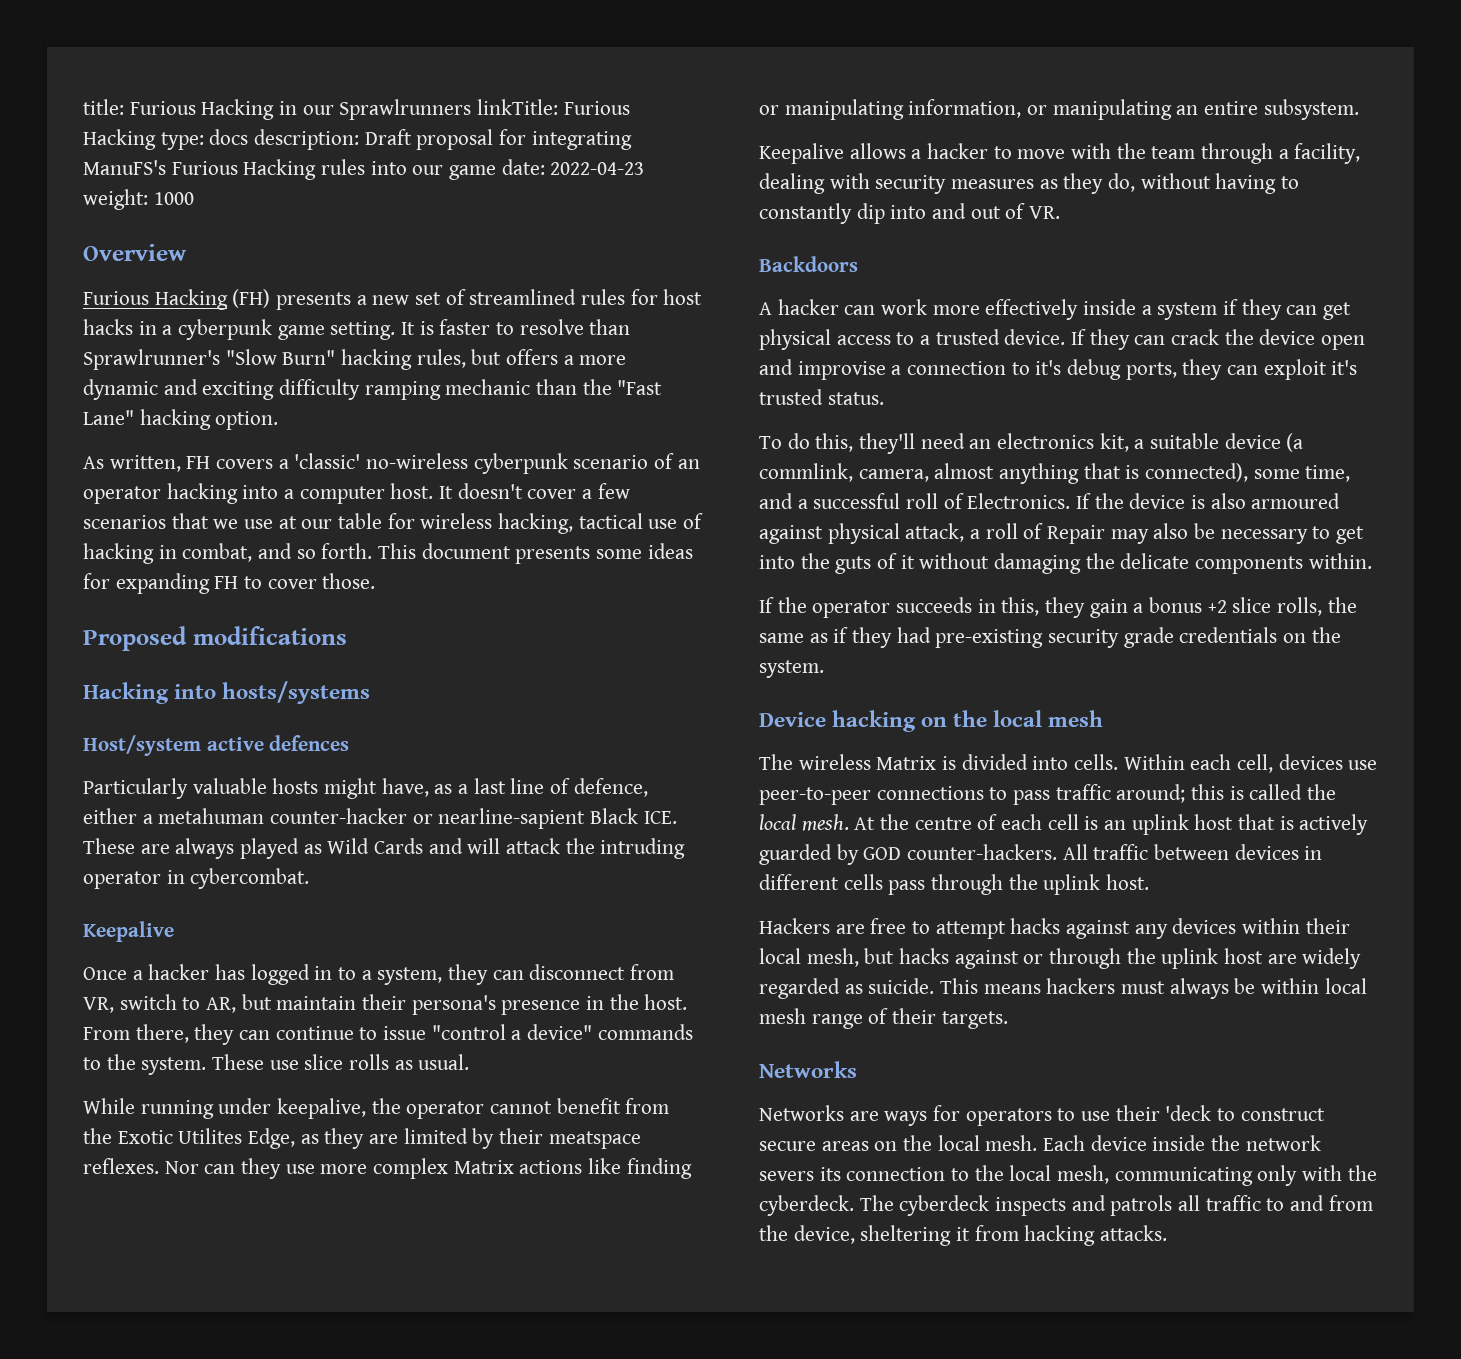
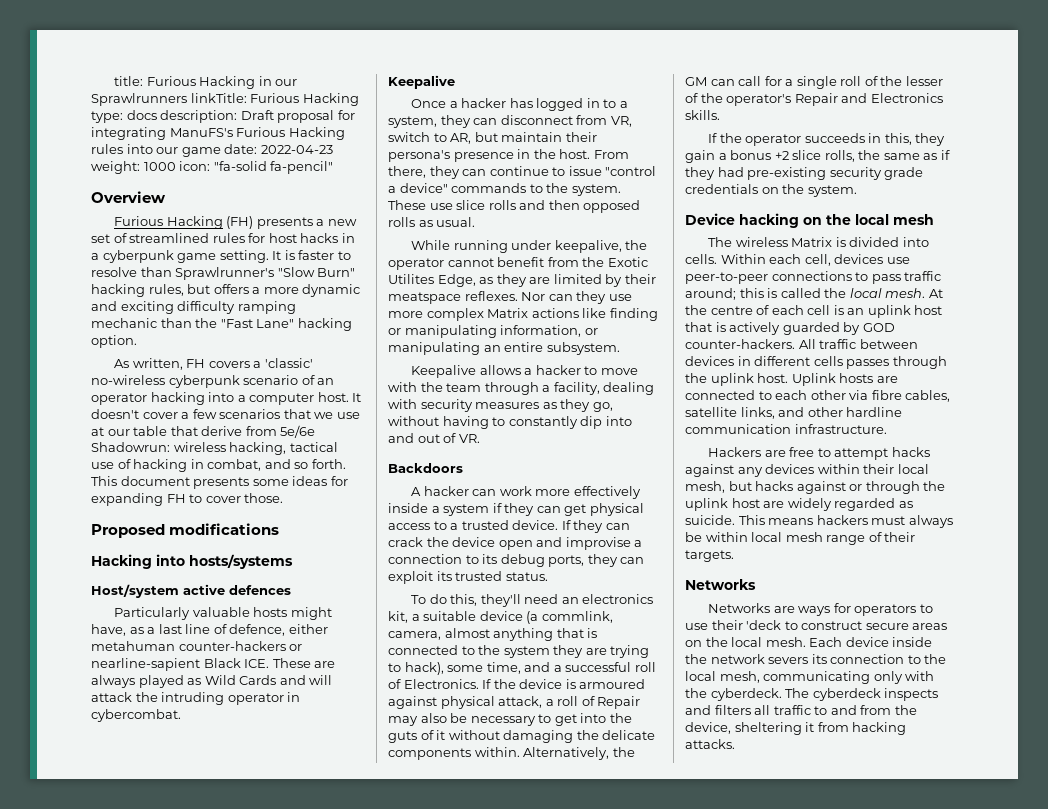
- title: Furious Hacking in our Sprawlrunners linkTitle: Furious Hacking type: docs description: Draft proposal for integrating ManuFS's Furious Hacking rules into our game date: 2022-04-23 weight: 1000
+ title: Furious Hacking in our Sprawlrunners linkTitle: Furious Hacking type: docs description: Draft proposal for integrating ManuFS's Furious Hacking rules into our game date: 2022-04-23 weight: 1000 icon: "fa-solid fa-pencil"
- It doesn't cover a few scenarios that we use at our table for wireless hacking, tactical use of hacking in combat, and so forth.
+ It doesn't cover a few scenarios that we use at our table that derive from 5e/6e Shadowrun: wireless hacking, tactical use of hacking in combat, and so forth.
- Particularly valuable hosts might have, as a last line of defence, either a metahuman counter-hacker or nearline-sapient Black ICE. These are always played as Wild Cards and will attack the intruding operator in cybercombat.
+ Particularly valuable hosts might have, as a last line of defence, either metahuman counter-hackers or nearline-sapient Black ICE. These are always played as Wild Cards and will attack the intruding operator in cybercombat.
- These use slice rolls as usual.
+ These use slice rolls and then opposed rolls as usual.
- Keepalive allows a hacker to move with the team through a facility, dealing with security measures as they do, without having to constantly dip into and out of VR.
+ Keepalive allows a hacker to move with the team through a facility, dealing with security measures as they go, without having to constantly dip into and out of VR.
- If they can crack the device open and improvise a connection to it's debug ports, they can exploit it's trusted status.
+ If they can crack the device open and improvise a connection to its debug ports, they can exploit its trusted status.
- To do this, they'll need an electronics kit, a suitable device (a commlink, camera, almost anything that is connected), some time, and a successful roll of Electronics.
+ To do this, they'll need an electronics kit, a suitable device (a commlink, camera, almost anything that is connected to the system they are trying to hack), some time, and a successful roll of Electronics.
- If the device is also armoured against physical attack, a roll of Repair may also be necessary to get into the guts of it without damaging the delicate components within.
+ If the device is armoured against physical attack, a roll of Repair may also be necessary to get into the guts of it without damaging the delicate components within. Alternatively, the GM can call for a single roll of the lesser of the operator's Repair and Electronics skills.
- All traffic between devices in different cells pass through the uplink host.
+ All traffic between devices in different cells passes through the uplink host. Uplink hosts are connected to each other via fibre cables, satellite links, and other hardline communication infrastructure.
- The cyberdeck inspects and patrols all traffic to and from the device, sheltering it from hacking attacks.
+ The cyberdeck inspects and filters all traffic to and from the device, sheltering it from hacking attacks.

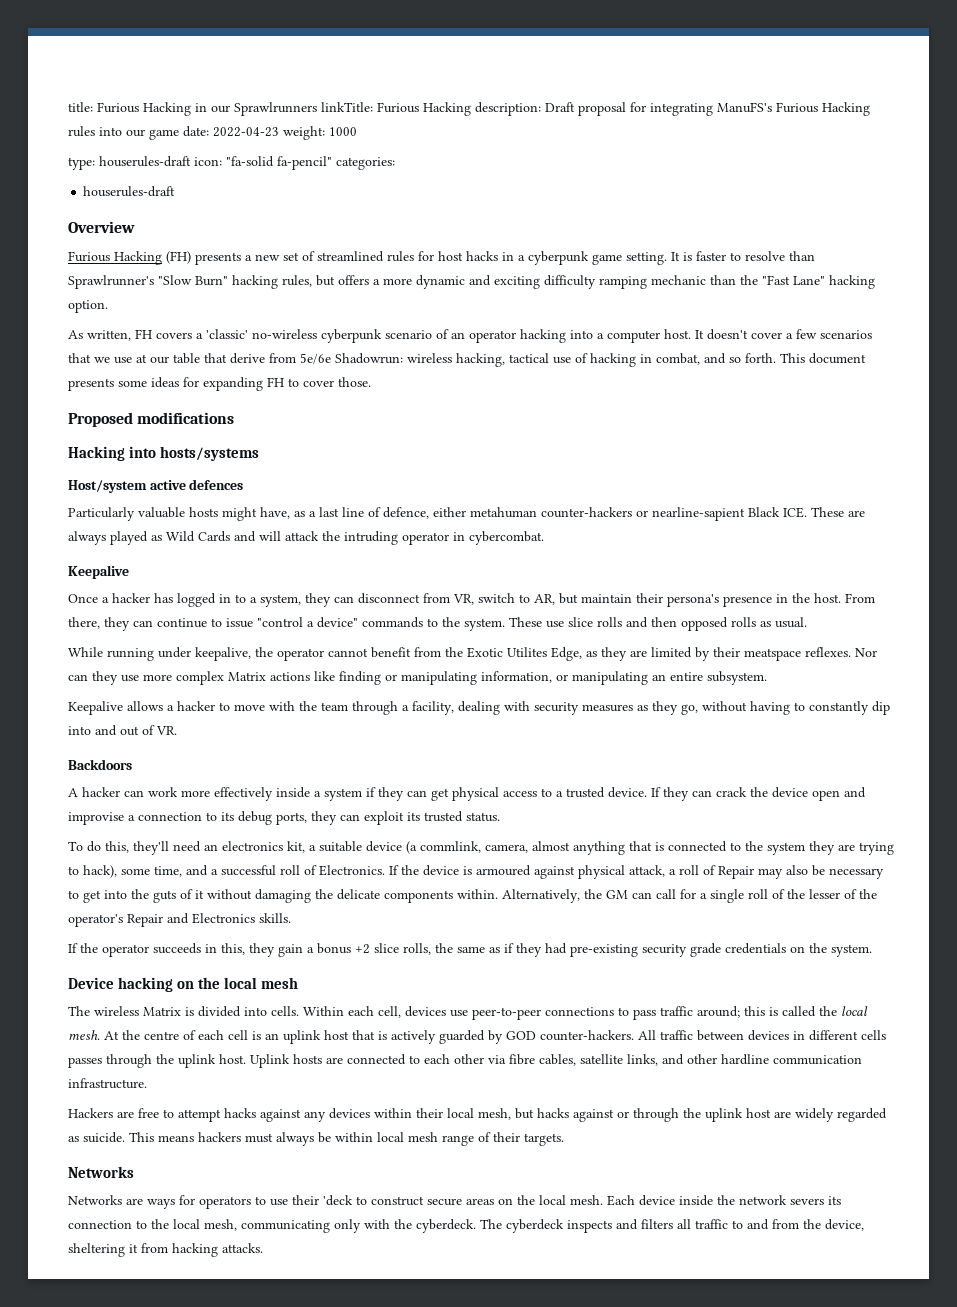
- title: Furious Hacking in our Sprawlrunners linkTitle: Furious Hacking type: docs description: Draft proposal for integrating ManuFS's Furious Hacking rules into our game date: 2022-04-23 weight: 1000 icon: "fa-solid fa-pencil"
+ title: Furious Hacking in our Sprawlrunners linkTitle: Furious Hacking description: Draft proposal for integrating ManuFS's Furious Hacking rules into our game date: 2022-04-23 weight: 1000
+ type: houserules-draft icon: "fa-solid fa-pencil" categories:
+ houserules-draft

